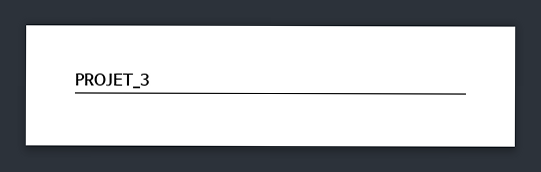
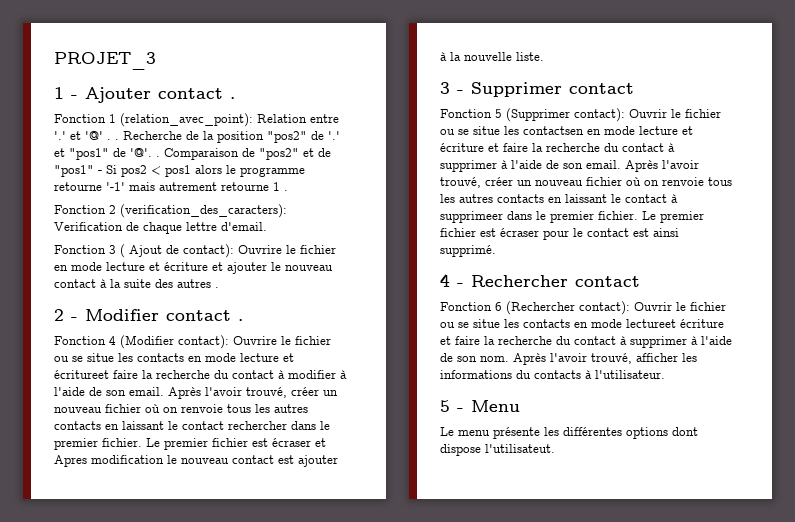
+ 1 - Ajouter contact .
+ Fonction 1 (relation_avec_point): Relation entre '.' et '@' . . Recherche de la position "pos2" de '.' et "pos1" de '@'. . Comparaison de "pos2" et de "pos1" - Si pos2 < pos1 alors le programme retourne '-1' mais autrement retourne 1 .
+ Fonction 2 (verification_des_caracters): Verification de chaque lettre d'email.
+ Fonction 3 ( Ajout de contact): Ouvrire le fichier en mode lecture et écriture et ajouter le nouveau contact à la suite des autres .
+ 2 - Modifier contact .
+ Fonction 4 (Modifier contact): Ouvrire le fichier ou se situe les contacts en mode lecture et écritureet faire la recherche du contact à modifier à l'aide de son email. Après l'avoir trouvé, créer un nouveau fichier où on renvoie tous les autres contacts en laissant le contact rechercher dans le premier fichier. Le premier fichier est écraser et Apres modification le nouveau contact est ajouter à la nouvelle liste.
+ 3 - Supprimer contact
+ Fonction 5 (Supprimer contact): Ouvrir le fichier ou se situe les contactsen en mode lecture et écriture et faire la recherche du contact à supprimer à l'aide de son email. Après l'avoir trouvé, créer un nouveau fichier où on renvoie tous les autres contacts en laissant le contact à supprimeer dans le premier fichier. Le premier fichier est écraser pour le contact est ainsi supprimé.
+ 4 - Rechercher contact
+ Fonction 6 (Rechercher contact): Ouvrir le fichier ou se situe les contacts en mode lectureet écriture et faire la recherche du contact à supprimer à l'aide de son nom. Après l'avoir trouvé, afficher les informations du contacts à l'utilisateur.
+ 5 - Menu
+ Le menu présente les différentes options dont dispose l'utilisateut.

